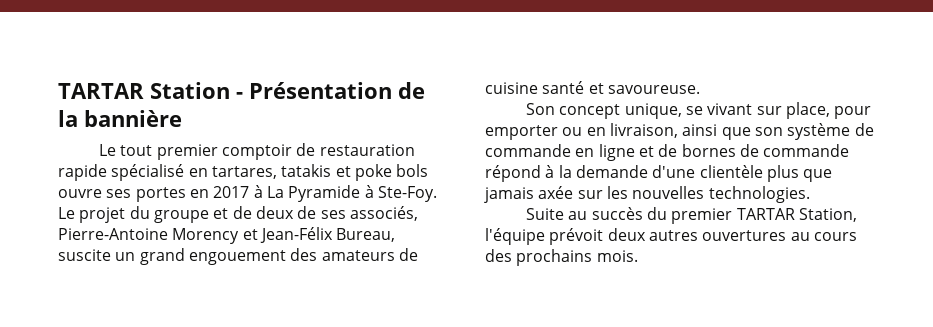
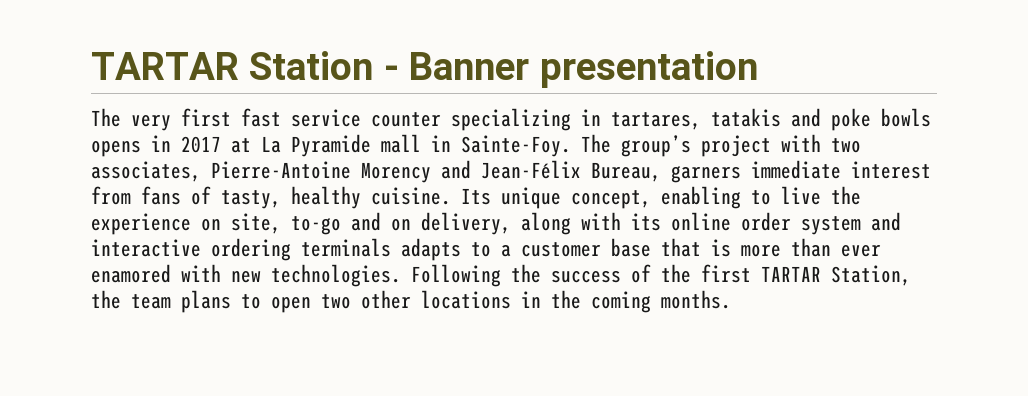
- TARTAR Station - Présentation de la bannière
- Le tout premier comptoir de restauration rapide spécialisé en tartares, tatakis et poke bols ouvre ses portes en 2017 à La Pyramide à Ste-Foy. Le projet du groupe et de deux de ses associés, Pierre-Antoine Morency et Jean-Félix Bureau, suscite un grand engouement des amateurs de cuisine santé et savoureuse.
- Son concept unique, se vivant sur place, pour emporter ou en livraison, ainsi que son système de commande en ligne et de bornes de commande répond à la demande d'une clientèle plus que jamais axée sur les nouvelles technologies.
- Suite au succès du premier TARTAR Station, l'équipe prévoit deux autres ouvertures au cours des prochains mois.
+ TARTAR Station - Banner presentation
+ The very first fast service counter specializing in tartares, tatakis and poke bowls opens in 2017 at La Pyramide mall in Sainte-Foy. The group’s project with two associates, Pierre-Antoine Morency and Jean-Félix Bureau, garners immediate interest from fans of tasty, healthy cuisine. Its unique concept, enabling to live the experience on site, to-go and on delivery, along with its online order system and interactive ordering terminals adapts to a customer base that is more than ever enamored with new technologies. Following the success of the first TARTAR Station, the team plans to open two other locations in the coming months.

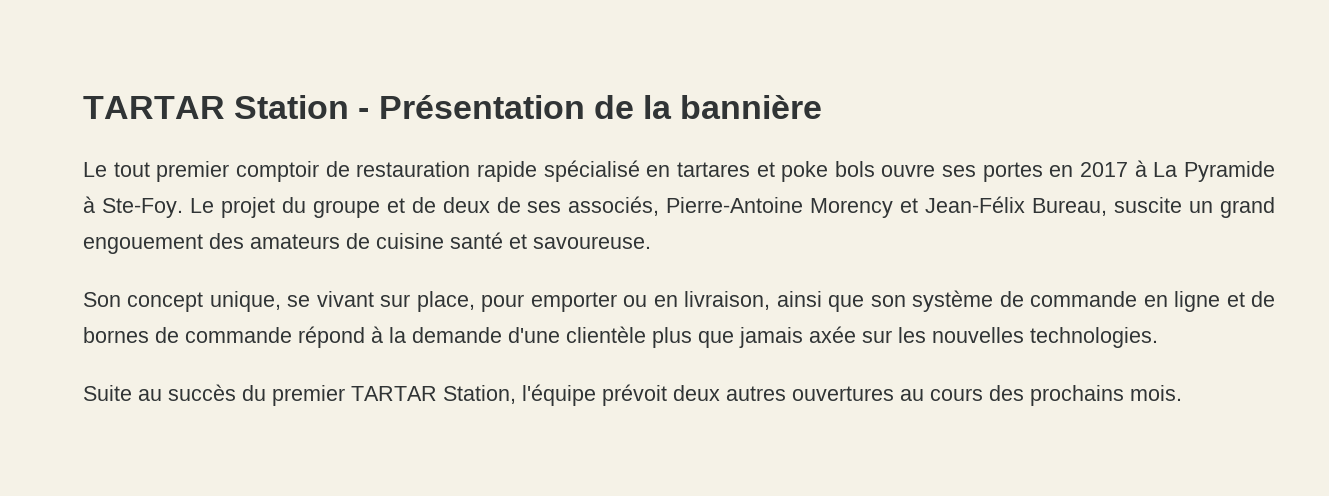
- TARTAR Station - Banner presentation
- The very first fast service counter specializing in tartares, tatakis and poke bowls opens in 2017 at La Pyramide mall in Sainte-Foy. The group’s project with two associates, Pierre-Antoine Morency and Jean-Félix Bureau, garners immediate interest from fans of tasty, healthy cuisine. Its unique concept, enabling to live the experience on site, to-go and on delivery, along with its online order system and interactive ordering terminals adapts to a customer base that is more than ever enamored with new technologies. Following the success of the first TARTAR Station, the team plans to open two other locations in the coming months.
+ TARTAR Station - Présentation de la bannière
+ Le tout premier comptoir de restauration rapide spécialisé en tartares et poke bols ouvre ses portes en 2017 à La Pyramide à Ste-Foy. Le projet du groupe et de deux de ses associés, Pierre-Antoine Morency et Jean-Félix Bureau, suscite un grand engouement des amateurs de cuisine santé et savoureuse.
+ Son concept unique, se vivant sur place, pour emporter ou en livraison, ainsi que son système de commande en ligne et de bornes de commande répond à la demande d'une clientèle plus que jamais axée sur les nouvelles technologies.
+ Suite au succès du premier TARTAR Station, l'équipe prévoit deux autres ouvertures au cours des prochains mois.

